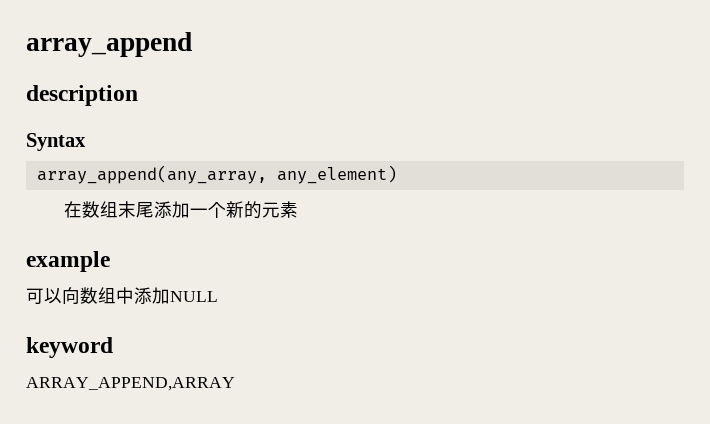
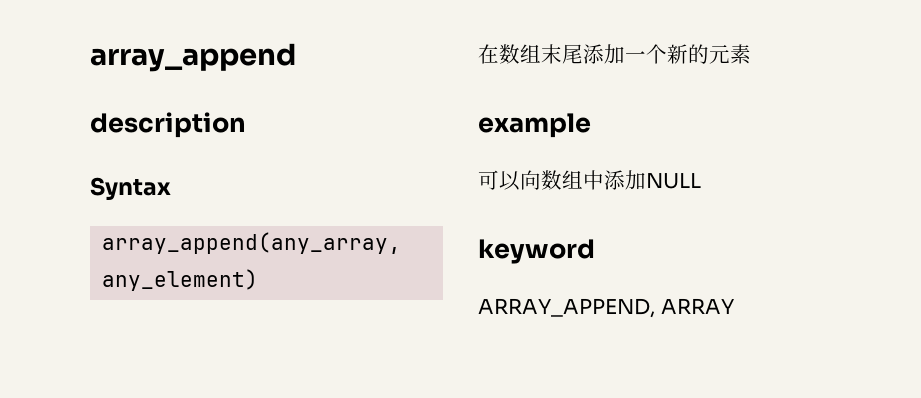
- ARRAY_APPEND,ARRAY
+ ARRAY_APPEND, ARRAY

